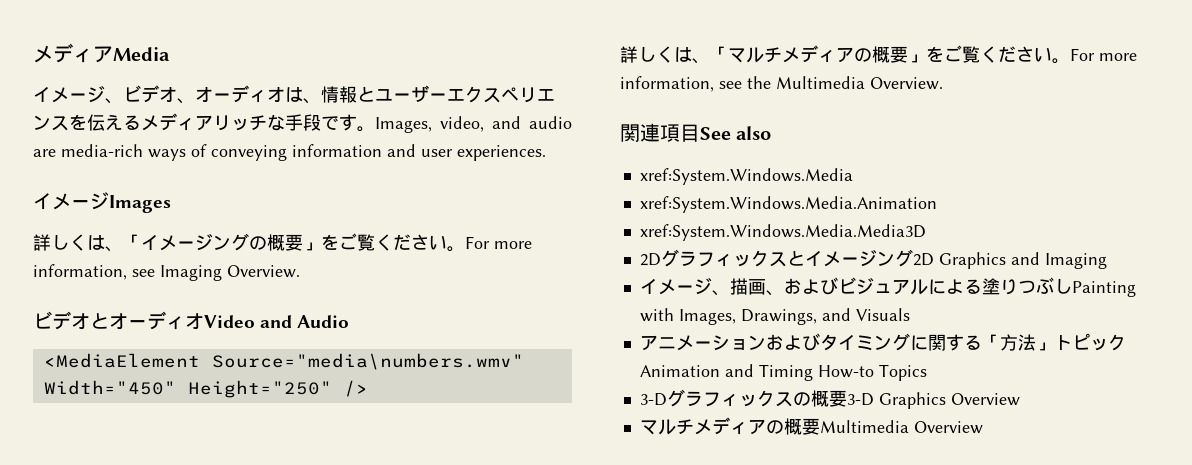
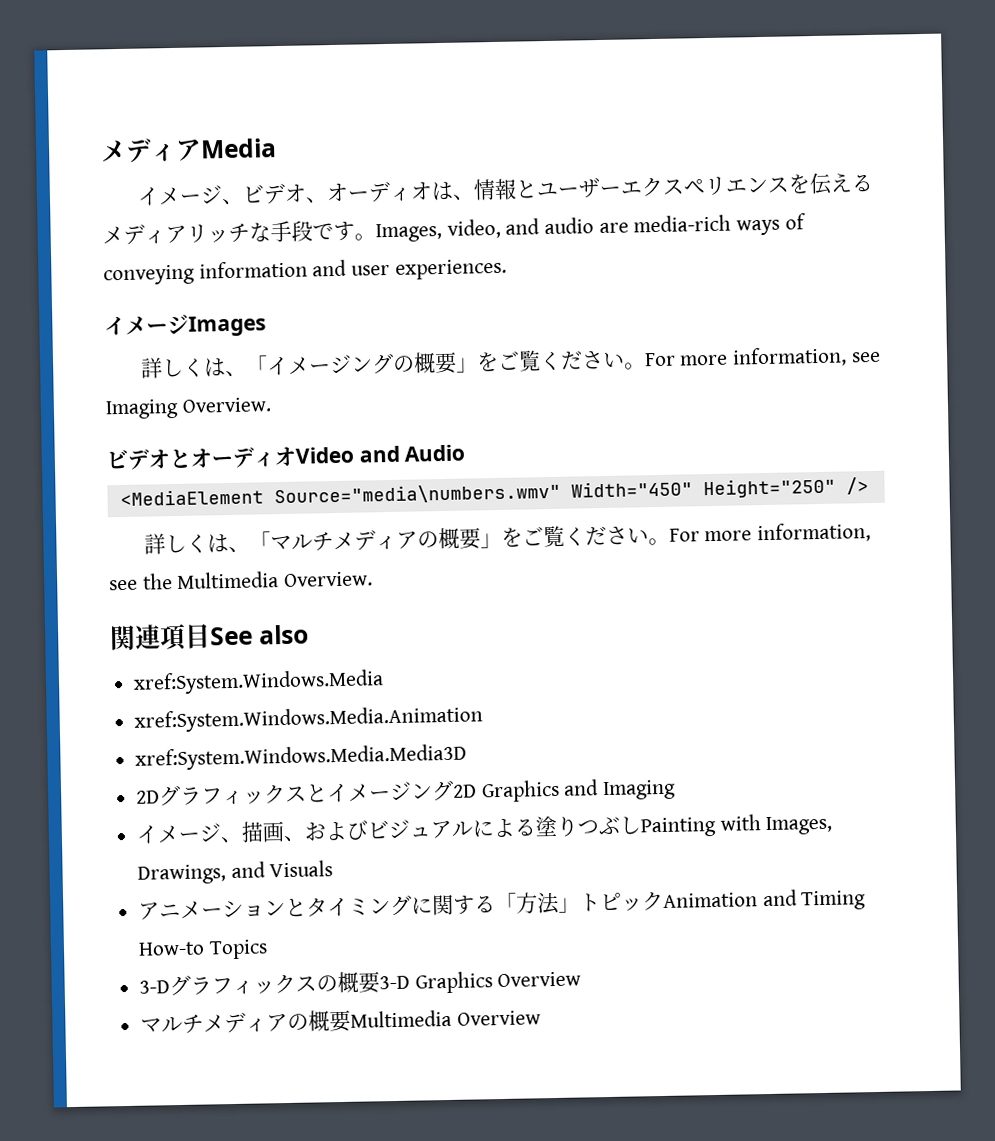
- アニメーションおよびタイミングに関する「方法」トピックAnimation and Timing How-to Topics
+ アニメーションとタイミングに関する「方法」トピックAnimation and Timing How-to Topics

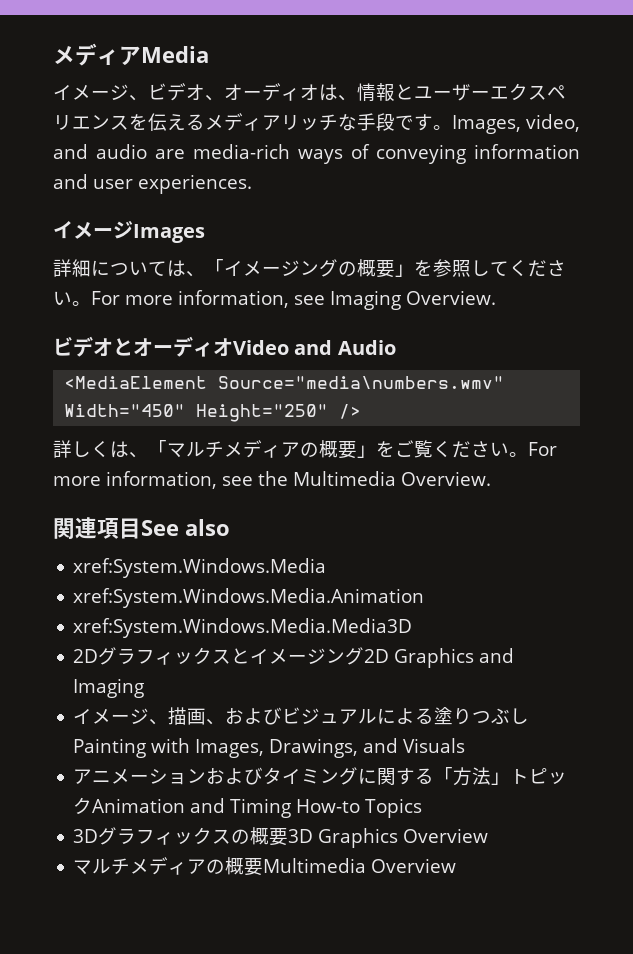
- 詳しくは、「イメージングの概要」をご覧ください。
+ 詳細については、「イメージングの概要」を参照してください。
- アニメーションとタイミングに関する「方法」トピックAnimation and Timing How-to Topics
+ アニメーションおよびタイミングに関する「方法」トピックAnimation and Timing How-to Topics
- 3-Dグラフィックスの概要3-D Graphics Overview
+ 3Dグラフィックスの概要3D Graphics Overview

